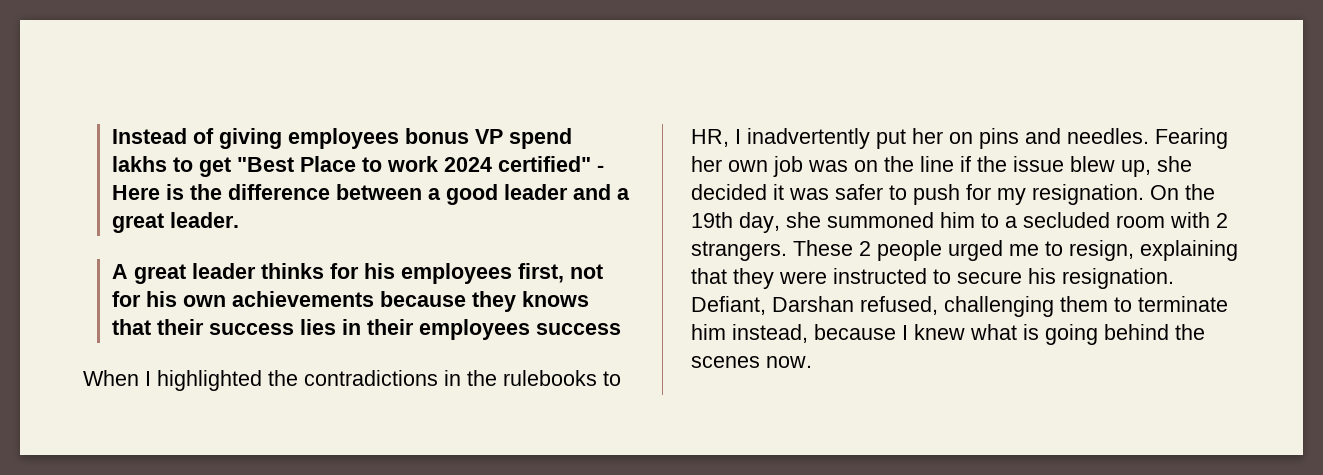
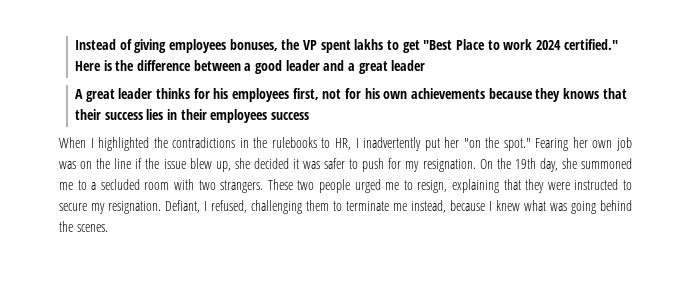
- Instead of giving employees bonus VP spend lakhs to get "Best Place to work 2024 certified" - Here is the difference between a good leader and a great leader.
+ Instead of giving employees bonuses, the VP spent lakhs to get "Best Place to work 2024 certified." Here is the difference between a good leader and a great leader
- When I highlighted the contradictions in the rulebooks to HR, I inadvertently put her on pins and needles.
+ When I highlighted the contradictions in the rulebooks to HR, I inadvertently put her "on the spot."
- On the 19th day, she summoned him to a secluded room with 2 strangers.
+ On the 19th day, she summoned me to a secluded room with two strangers.
- These 2 people urged me to resign, explaining that they were instructed to secure his resignation.
+ These two people urged me to resign, explaining that they were instructed to secure my resignation.
- Defiant, Darshan refused, challenging them to terminate him instead, because I knew what is going behind the scenes now.
+ Defiant, I refused, challenging them to terminate me instead, because I knew what was going behind the scenes.

